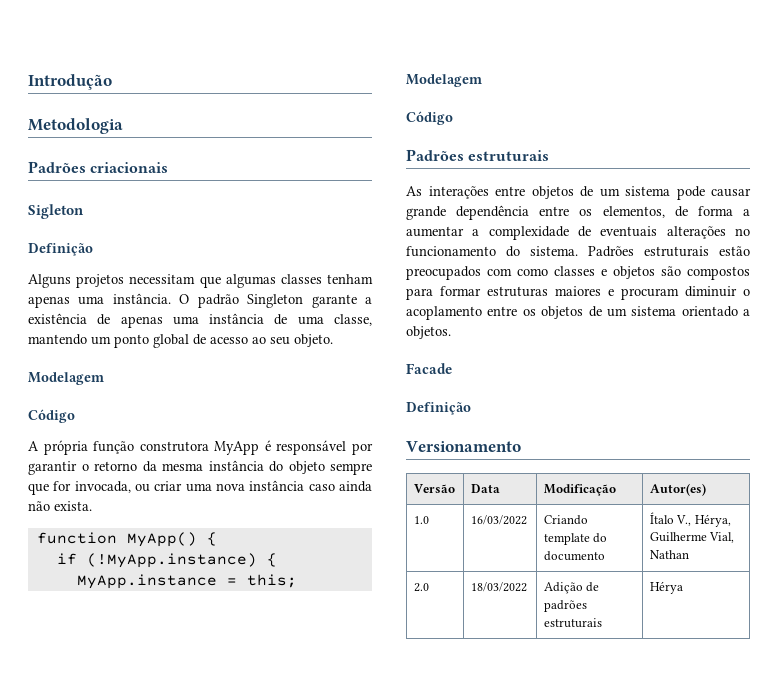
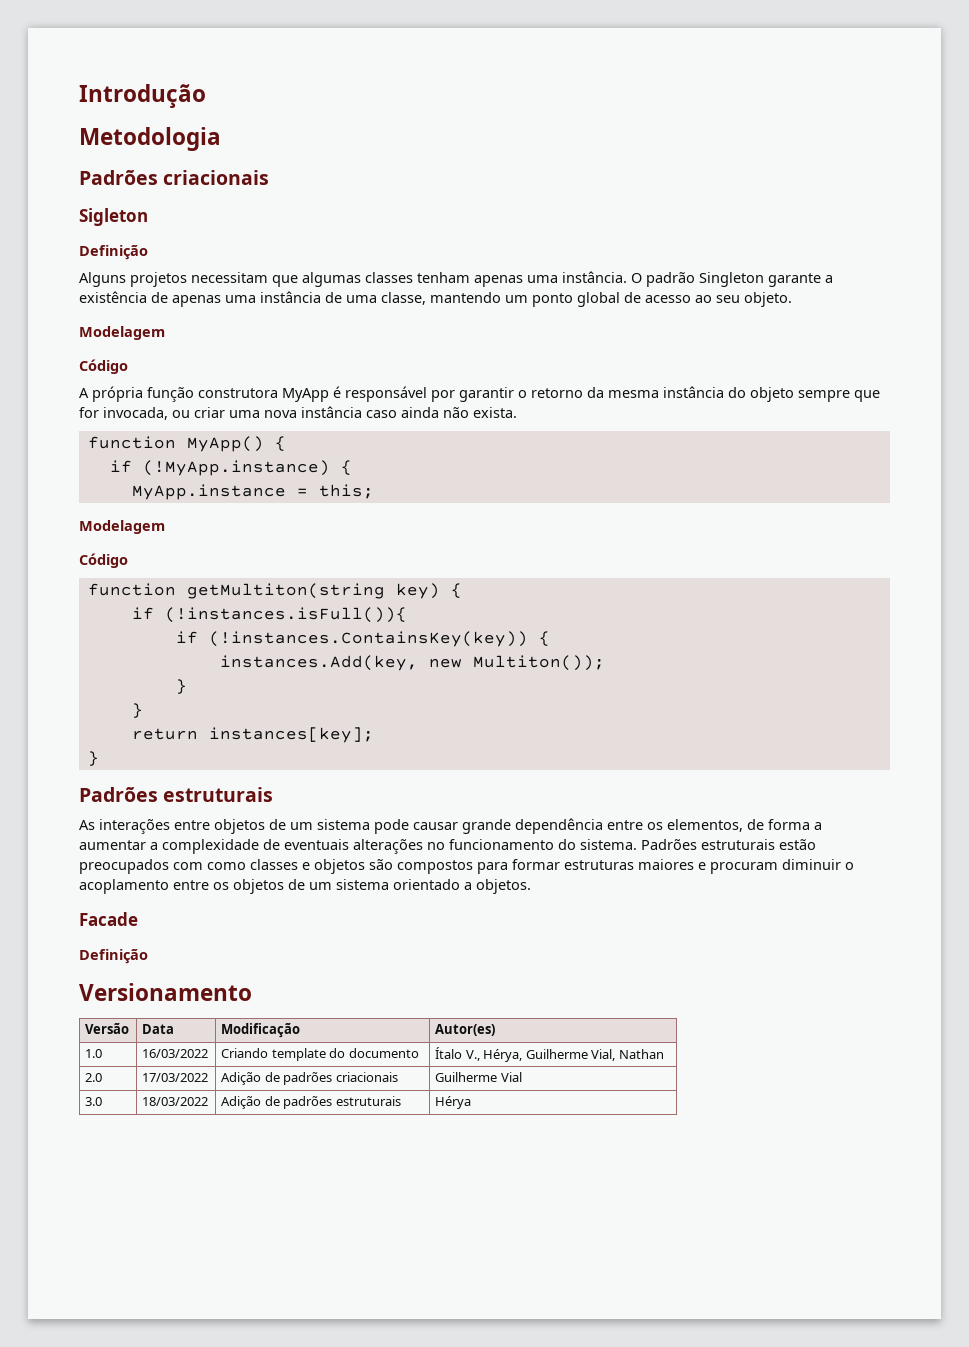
+ function getMultiton(string key) {
+ if (!instances.isFull()){
+ if (!instances.ContainsKey(key)) {
+ instances.Add(key, new Multiton());
+ }
+ }
+ return instances[key];
+ }
- 2.0 | 18/03/2022 | Adição de padrões estruturais | Hérya
+ 2.0 | 17/03/2022 | Adição de padrões criacionais | Guilherme Vial
+ 3.0 | 18/03/2022 | Adição de padrões estruturais | Hérya

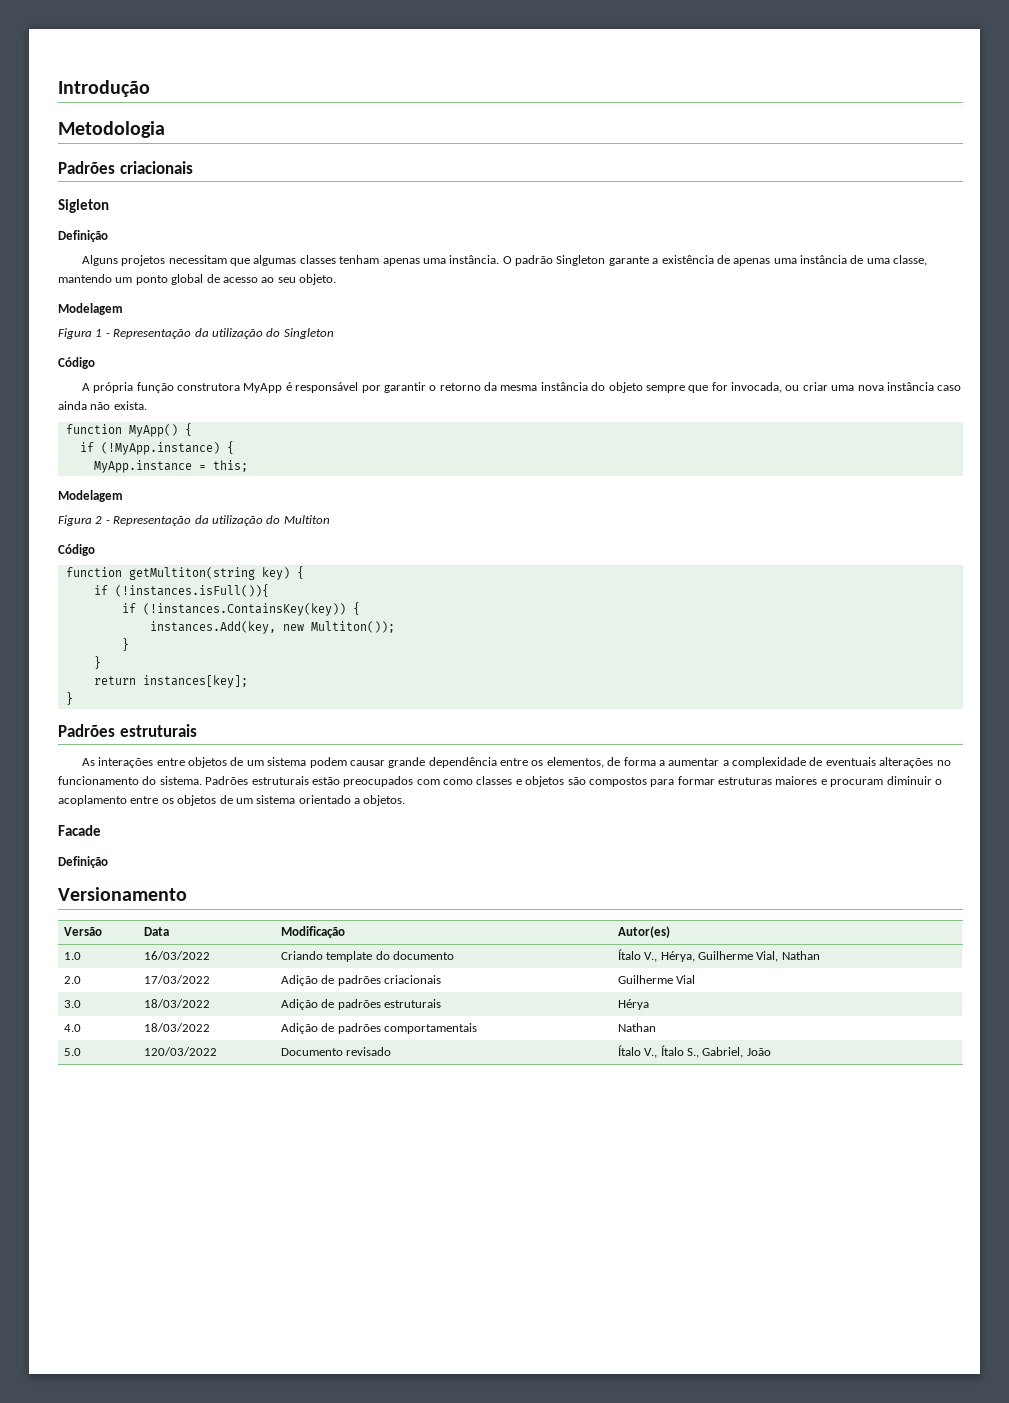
+ Figura 1 - Representação da utilização do Singleton
+ Figura 2 - Representação da utilização do Multiton
- As interações entre objetos de um sistema pode causar grande dependência entre os elementos, de forma a aumentar a complexidade de eventuais alterações no funcionamento do sistema.
+ As interações entre objetos de um sistema podem causar grande dependência entre os elementos, de forma a aumentar a complexidade de eventuais alterações no funcionamento do sistema.
+ 4.0 | 18/03/2022 | Adição de padrões comportamentais | Nathan
+ 5.0 | 120/03/2022 | Documento revisado | Ítalo V., Ítalo S., Gabriel, João

